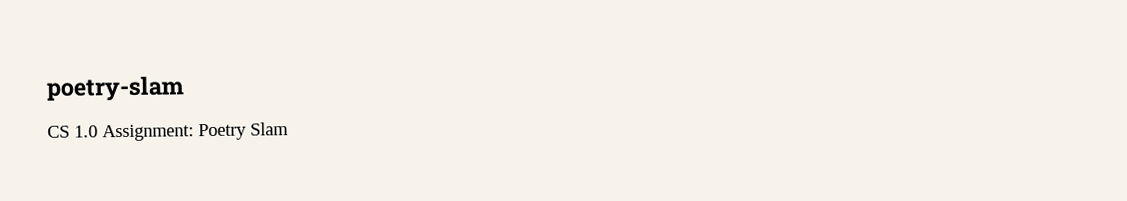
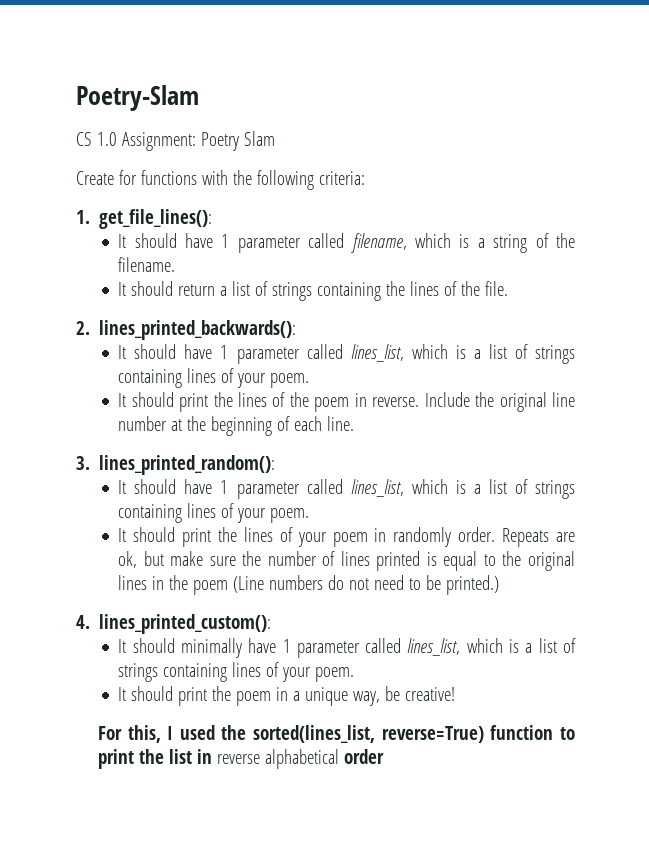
- poetry-slam
+ Poetry-Slam
+ Create for functions with the following criteria:
+ 1. get_file_lines():
+ It should have 1 parameter called filename, which is a string of the filename.
+ It should return a list of strings containing the lines of the file.
+ 2. lines_printed_backwards():
+ It should have 1 parameter called lines_list, which is a list of strings containing lines of your poem.
+ It should print the lines of the poem in reverse. Include the original line number at the beginning of each line.
+ 3. lines_printed_random():
+ It should have 1 parameter called lines_list, which is a list of strings containing lines of your poem.
+ It should print the lines of your poem in randomly order. Repeats are ok, but make sure the number of lines printed is equal to the original lines in the poem (Line numbers do not need to be printed.)
+ 4. lines_printed_custom():
+ It should minimally have 1 parameter called lines_list, which is a list of strings containing lines of your poem.
+ It should print the poem in a unique way, be creative!
+ For this, I used the sorted(lines_list, reverse=True) function to print the list in reverse alphabetical order

